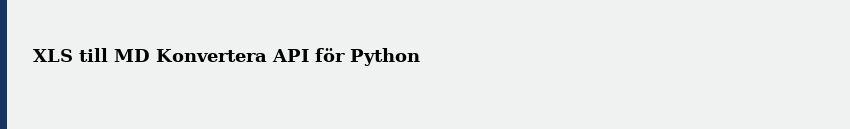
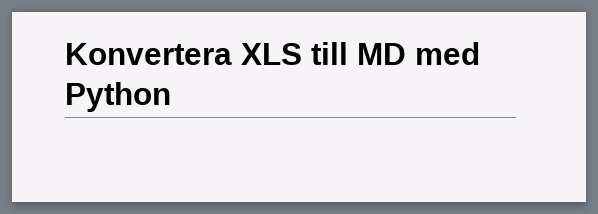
- XLS till MD Konvertera API för Python
+ Konvertera XLS till MD med Python

